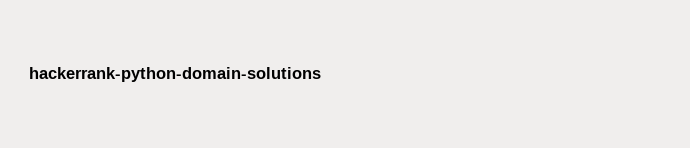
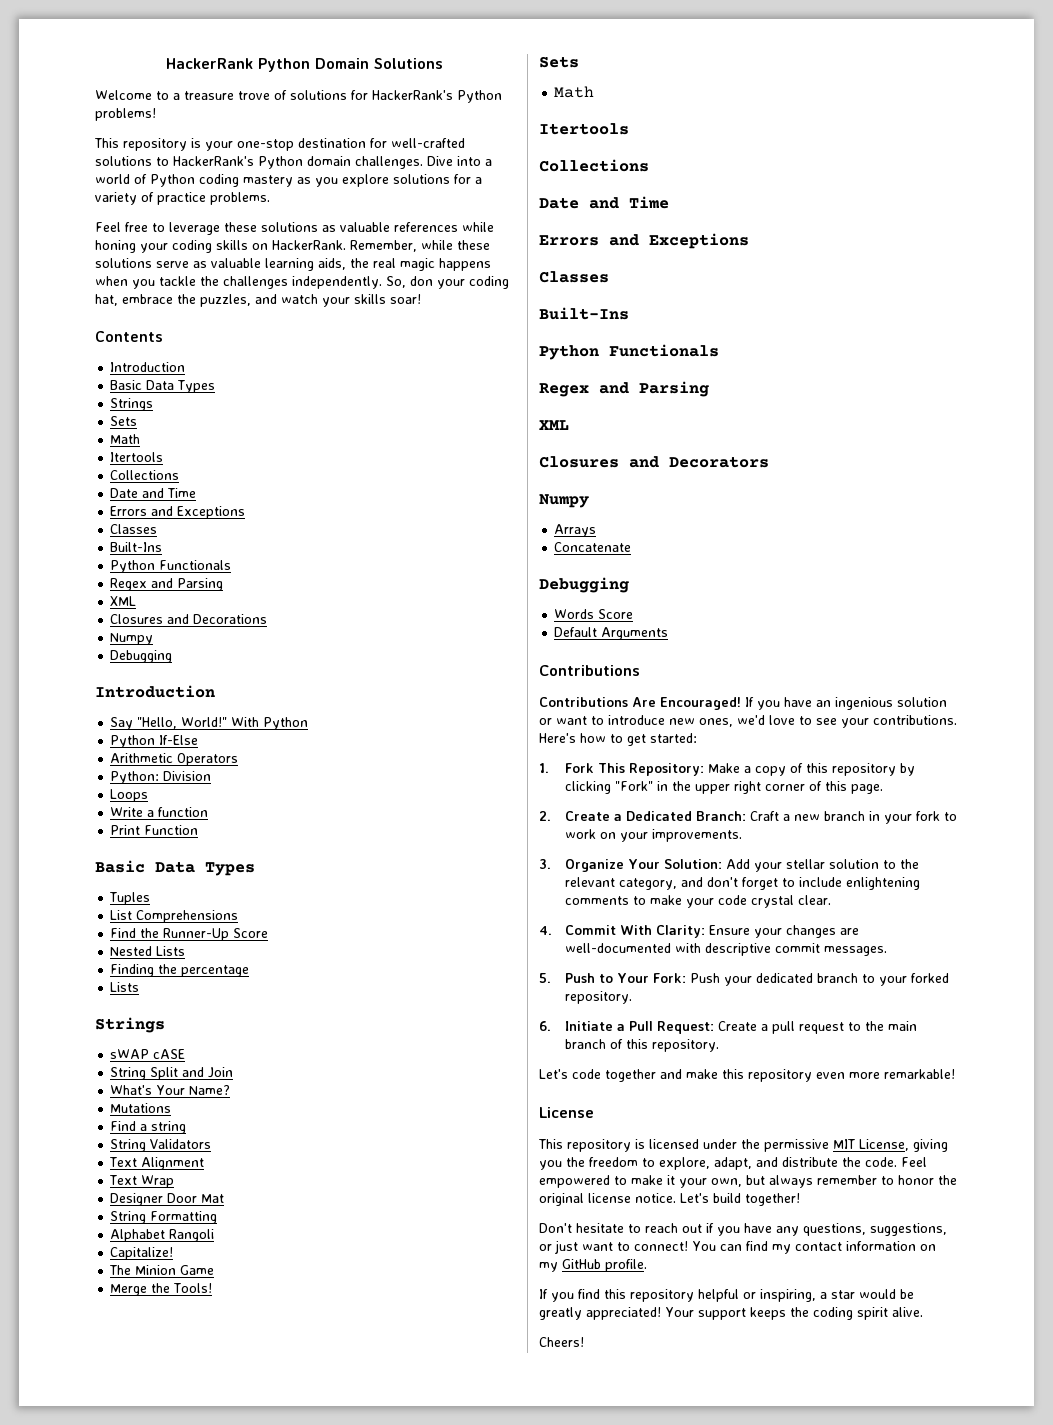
- hackerrank-python-domain-solutions
+ HackerRank Python Domain Solutions
+ Welcome to a treasure trove of solutions for HackerRank's Python problems!
+ This repository is your one-stop destination for well-crafted solutions to HackerRank's Python domain challenges. Dive into a world of Python coding mastery as you explore solutions for a variety of practice problems.
+ Feel free to leverage these solutions as valuable references while honing your coding skills on HackerRank. Remember, while these solutions serve as valuable learning aids, the real magic happens when you tackle the challenges independently. So, don your coding hat, embrace the puzzles, and watch your skills soar!
+ Contents
+ Introduction
+ Basic Data Types
+ Strings
+ Sets
+ Math
+ Itertools
+ Collections
+ Date and Time
+ Errors and Exceptions
+ Classes
+ Built-Ins
+ Python Functionals
+ Regex and Parsing
+ XML
+ Closures and Decorations
+ Numpy
+ Debugging
+ Introduction
+ Say "Hello, World!" With Python
+ Python If-Else
+ Arithmetic Operators
+ Python: Division
+ Loops
+ Write a function
+ Print Function
+ Basic Data Types
+ Tuples
+ List Comprehensions
+ Find the Runner-Up Score
+ Nested Lists
+ Finding the percentage
+ Lists
+ Strings
+ sWAP cASE
+ String Split and Join
+ What's Your Name?
+ Mutations
+ Find a string
+ String Validators
+ Text Alignment
+ Text Wrap
+ Designer Door Mat
+ String Formatting
+ Alphabet Rangoli
+ Capitalize!
+ The Minion Game
+ Merge the Tools!
+ Sets
+ Math
+ Itertools
+ Collections
+ Date and Time
+ Errors and Exceptions
+ Classes
+ Built-Ins
+ Python Functionals
+ Regex and Parsing
+ XML
+ Closures and Decorators
+ Numpy
+ Arrays
+ Concatenate
+ Debugging
+ Words Score
+ Default Arguments
+ Contributions
+ Contributions Are Encouraged! If you have an ingenious solution or want to introduce new ones, we'd love to see your contributions. Here's how to get started:
+ 1. Fork This Repository: Make a copy of this repository by clicking "Fork" in the upper right corner of this page.
+ 2. Create a Dedicated Branch: Craft a new branch in your fork to work on your improvements.
+ 3. Organize Your Solution: Add your stellar solution to the relevant category, and don't forget to include enlightening comments to make your code crystal clear.
+ 4. Commit With Clarity: Ensure your changes are well-documented with descriptive commit messages.
+ 5. Push to Your Fork: Push your dedicated branch to your forked repository.
+ 6. Initiate a Pull Request: Create a pull request to the main branch of this repository.
+ Let's code together and make this repository even more remarkable!
+ License
+ This repository is licensed under the permissive MIT License, giving you the freedom to explore, adapt, and distribute the code. Feel empowered to make it your own, but always remember to honor the original license notice. Let's build together!
+ Don't hesitate to reach out if you have any questions, suggestions, or just want to connect! You can find my contact information on my GitHub profile.
+ If you find this repository helpful or inspiring, a star would be greatly appreciated! Your support keeps the coding spirit alive.
+ Cheers!

